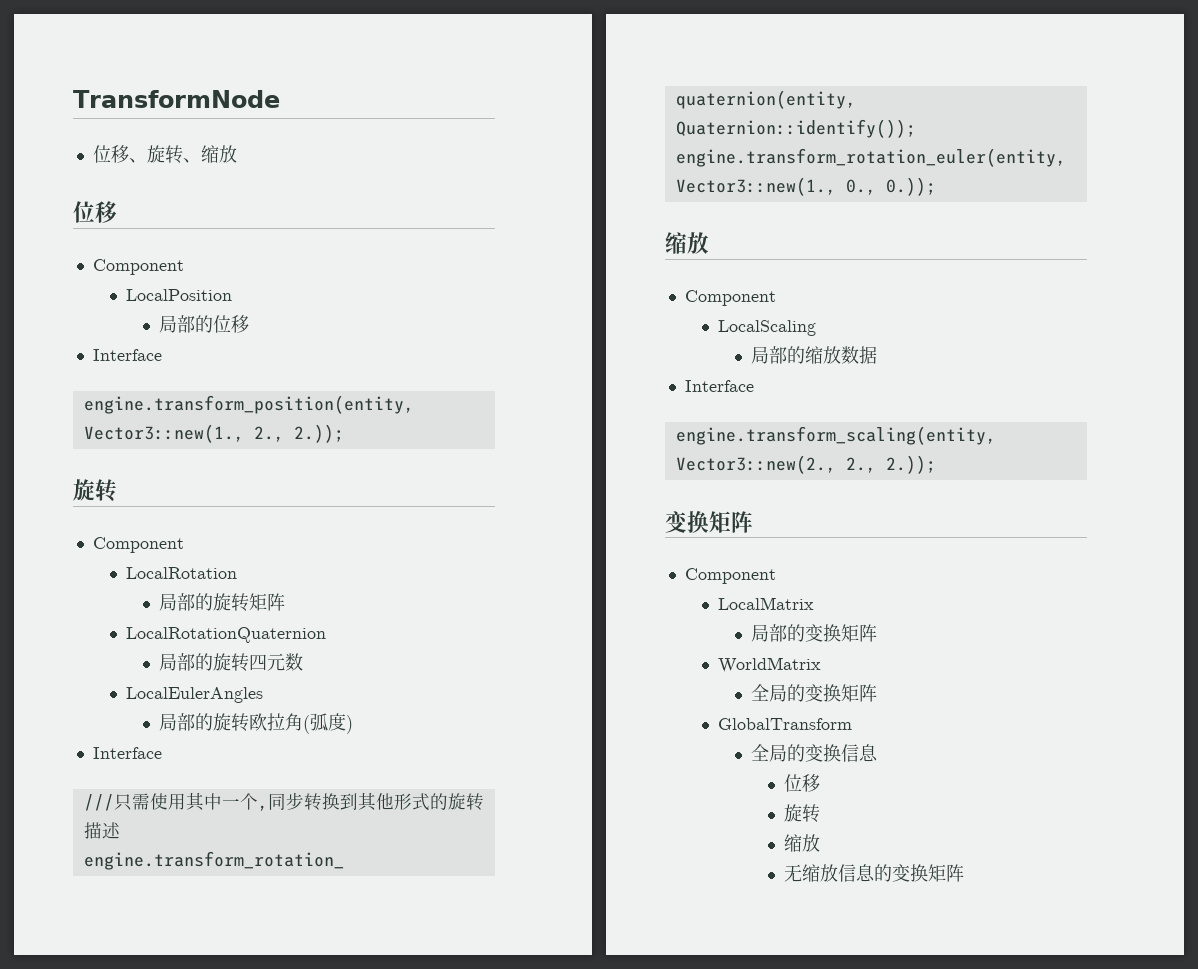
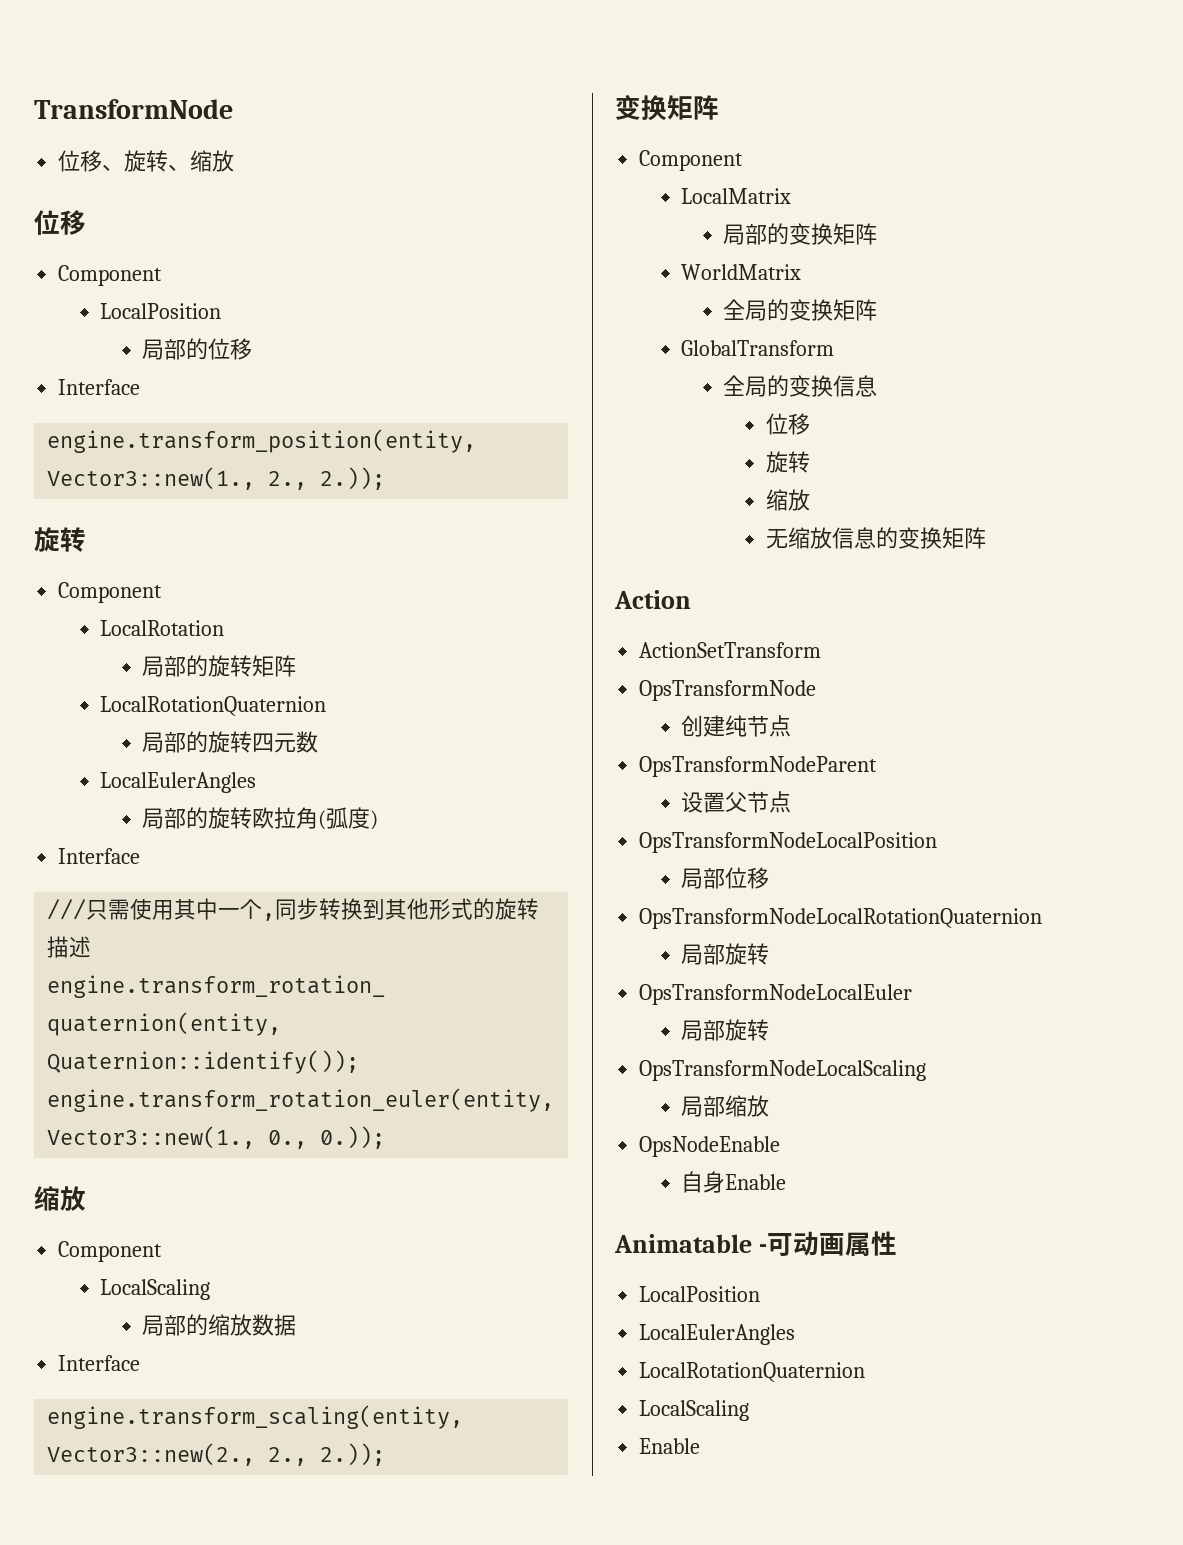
+ Action
+ ActionSetTransform
+ OpsTransformNode
+ 创建纯节点
+ OpsTransformNodeParent
+ 设置父节点
+ OpsTransformNodeLocalPosition
+ 局部位移
+ OpsTransformNodeLocalRotationQuaternion
+ 局部旋转
+ OpsTransformNodeLocalEuler
+ 局部旋转
+ OpsTransformNodeLocalScaling
+ 局部缩放
+ OpsNodeEnable
+ 自身Enable
+ Animatable -可动画属性
+ LocalPosition
+ LocalEulerAngles
+ LocalRotationQuaternion
+ LocalScaling
+ Enable

